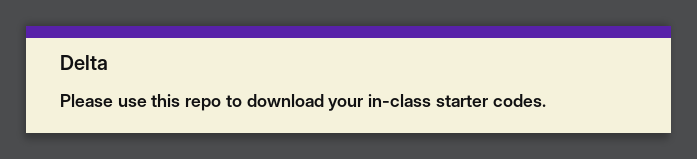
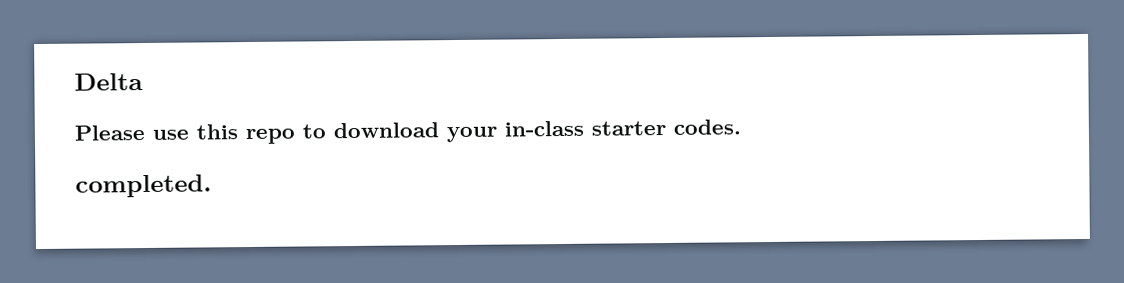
+ completed.

